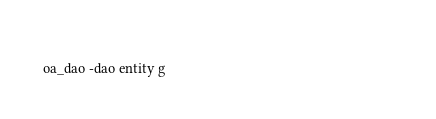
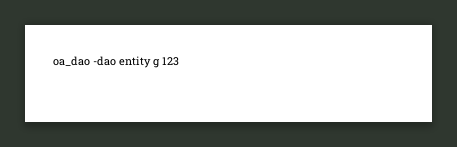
- oa_dao -dao entity g
+ oa_dao -dao entity g 123

